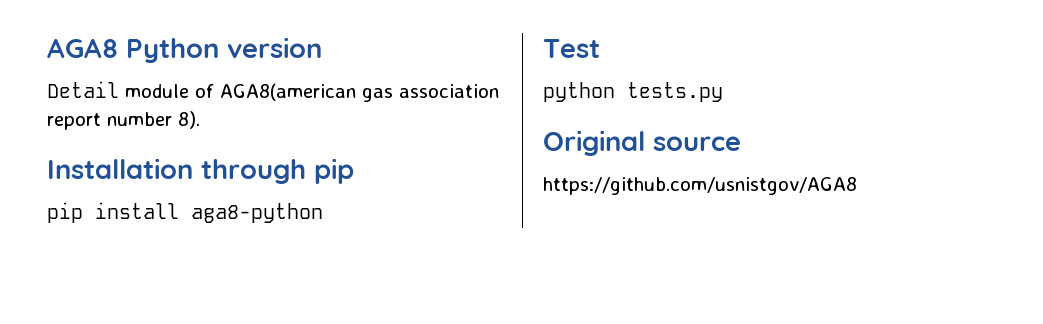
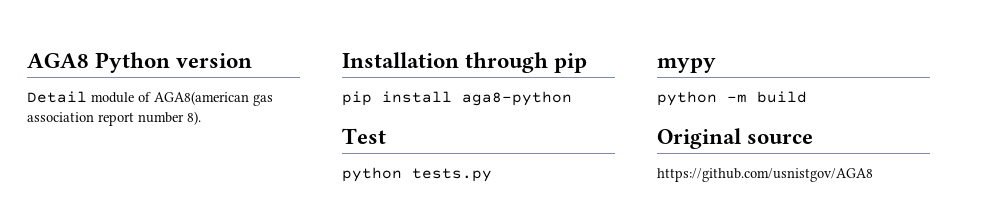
+ mypy
+ python -m build

